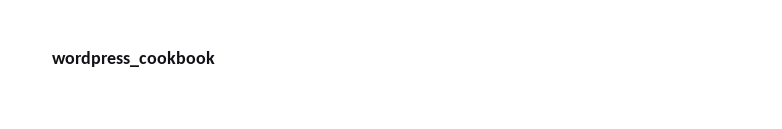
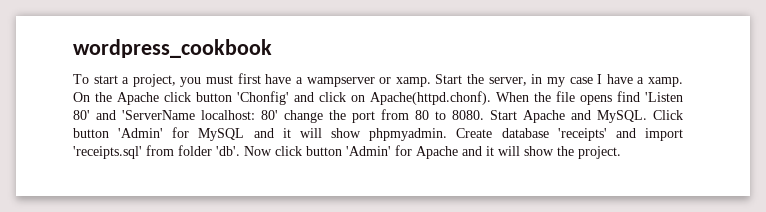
+ To start a project, you must first have a wampserver or xamp. Start the server, in my case I have a xamp. On the Apache click button 'Chonfig' and click on Apache(httpd.chonf). When the file opens find 'Listen 80' and 'ServerName localhost: 80' change the port from 80 to 8080. Start Apache and MySQL. Click button 'Admin' for MySQL and it will show phpmyadmin. Create database 'receipts' and import 'receipts.sql' from folder 'db'. Now click button 'Admin' for Apache and it will show the project.

